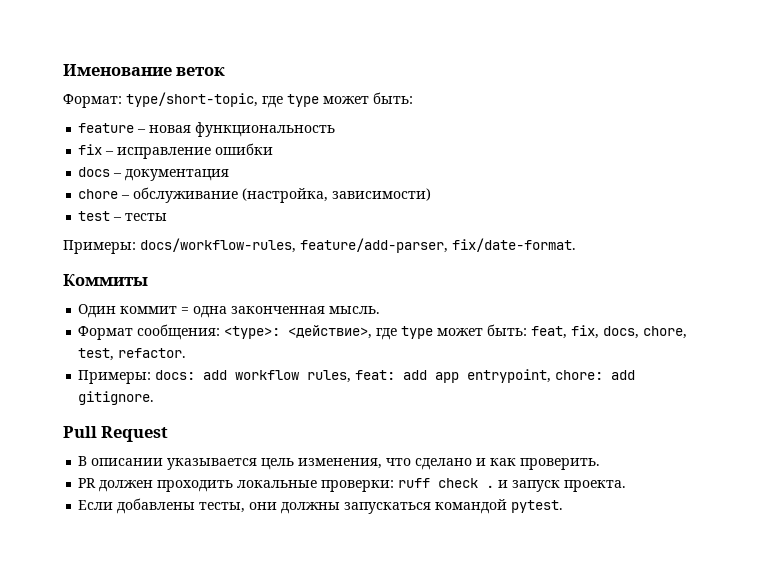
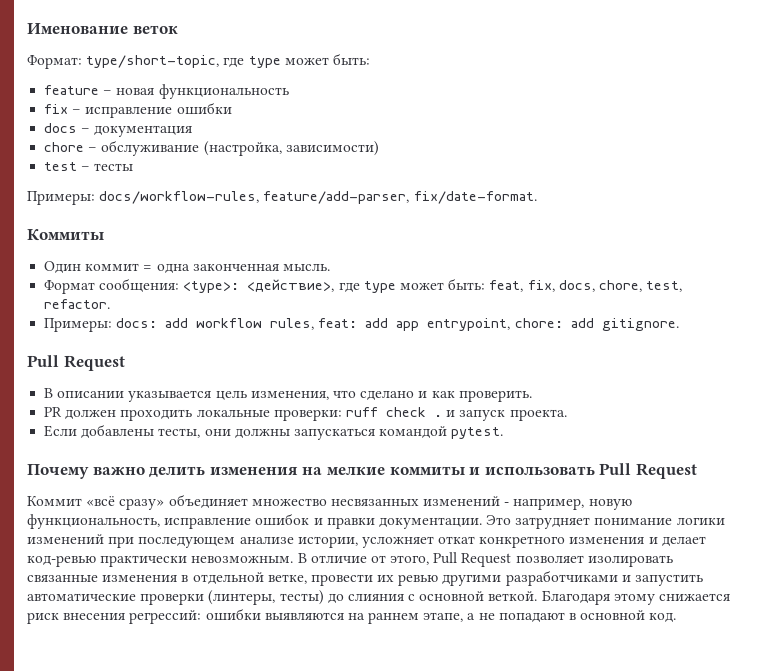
+ Почему важно делить изменения на мелкие коммиты и использовать Pull Request
+ Коммит «всё сразу» объединяет множество несвязанных изменений - например, новую функциональность, исправление ошибок и правки документации. Это затрудняет понимание логики изменений при последующем анализе истории, усложняет откат конкретного изменения и делает код-ревью практически невозможным. В отличие от этого, Pull Request позволяет изолировать связанные изменения в отдельной ветке, провести их ревью другими разработчиками и запустить автоматические проверки (линтеры, тесты) до слияния с основной веткой. Благодаря этому снижается риск внесения регрессий: ошибки выявляются на раннем этапе, а не попадают в основной код.

